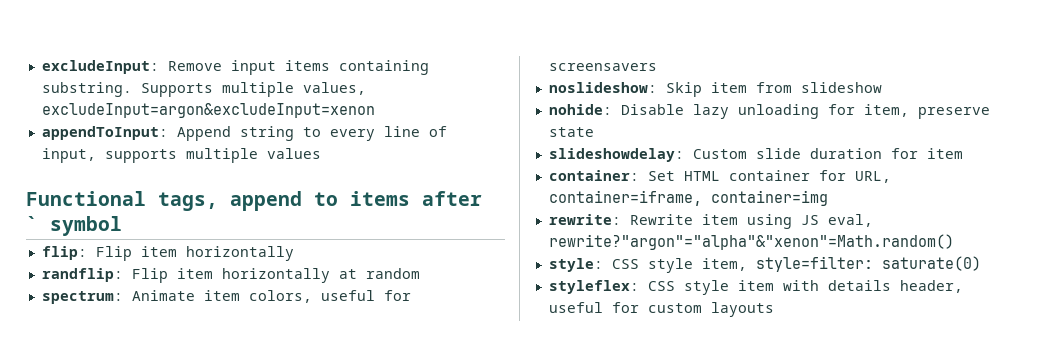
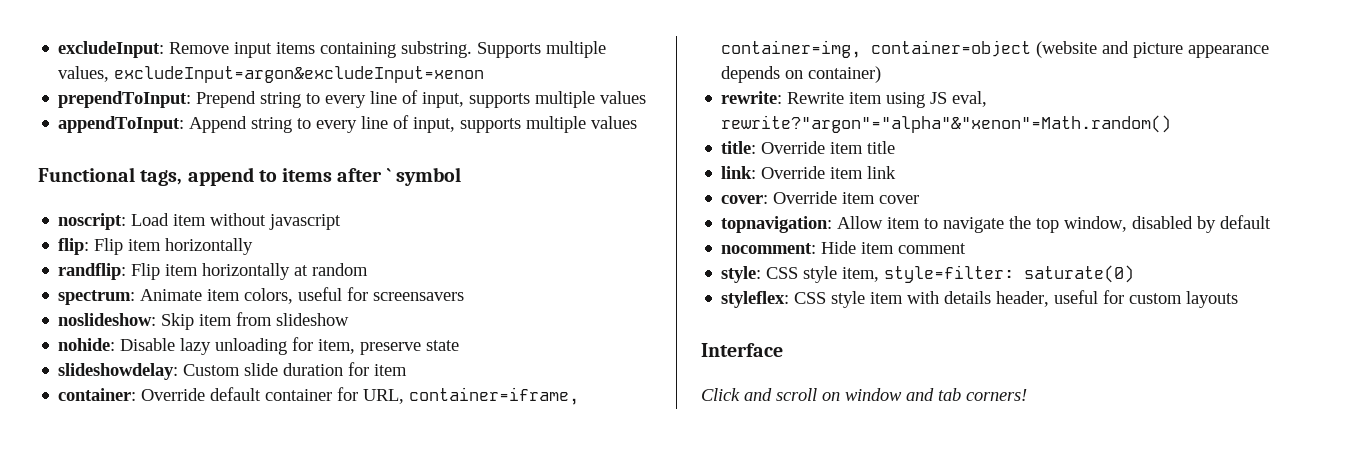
+ prependToInput: Prepend string to every line of input, supports multiple values
+ noscript: Load item without javascript
- container: Set HTML container for URL, container=iframe, container=img
+ container: Override default container for URL, container=iframe, container=img, container=object (website and picture appearance depends on container)
+ title: Override item title
+ link: Override item link
+ cover: Override item cover
+ topnavigation: Allow item to navigate the top window, disabled by default
+ nocomment: Hide item comment
+ Interface
+ Click and scroll on window and tab corners!

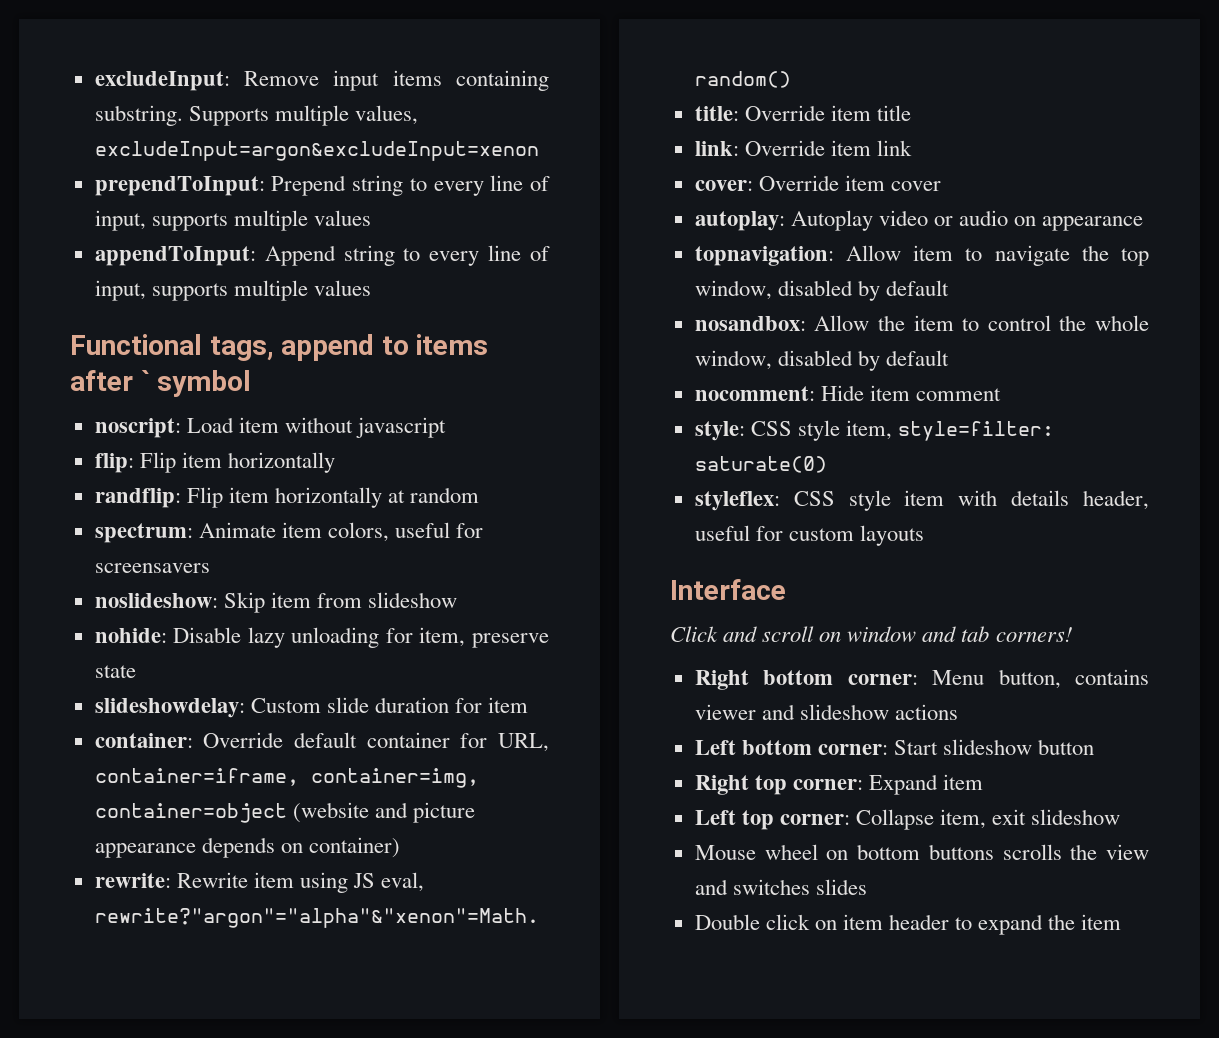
+ autoplay: Autoplay video or audio on appearance
+ nosandbox: Allow the item to control the whole window, disabled by default
+ Right bottom corner: Menu button, contains viewer and slideshow actions
+ Left bottom corner: Start slideshow button
+ Right top corner: Expand item
+ Left top corner: Collapse item, exit slideshow
+ Mouse wheel on bottom buttons scrolls the view and switches slides
+ Double click on item header to expand the item

